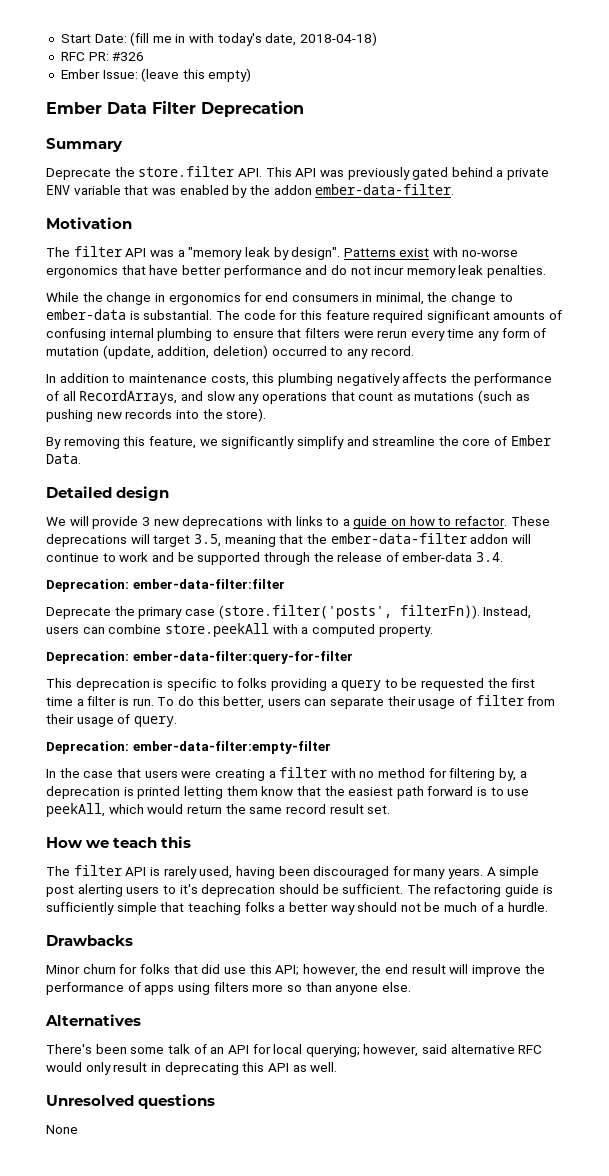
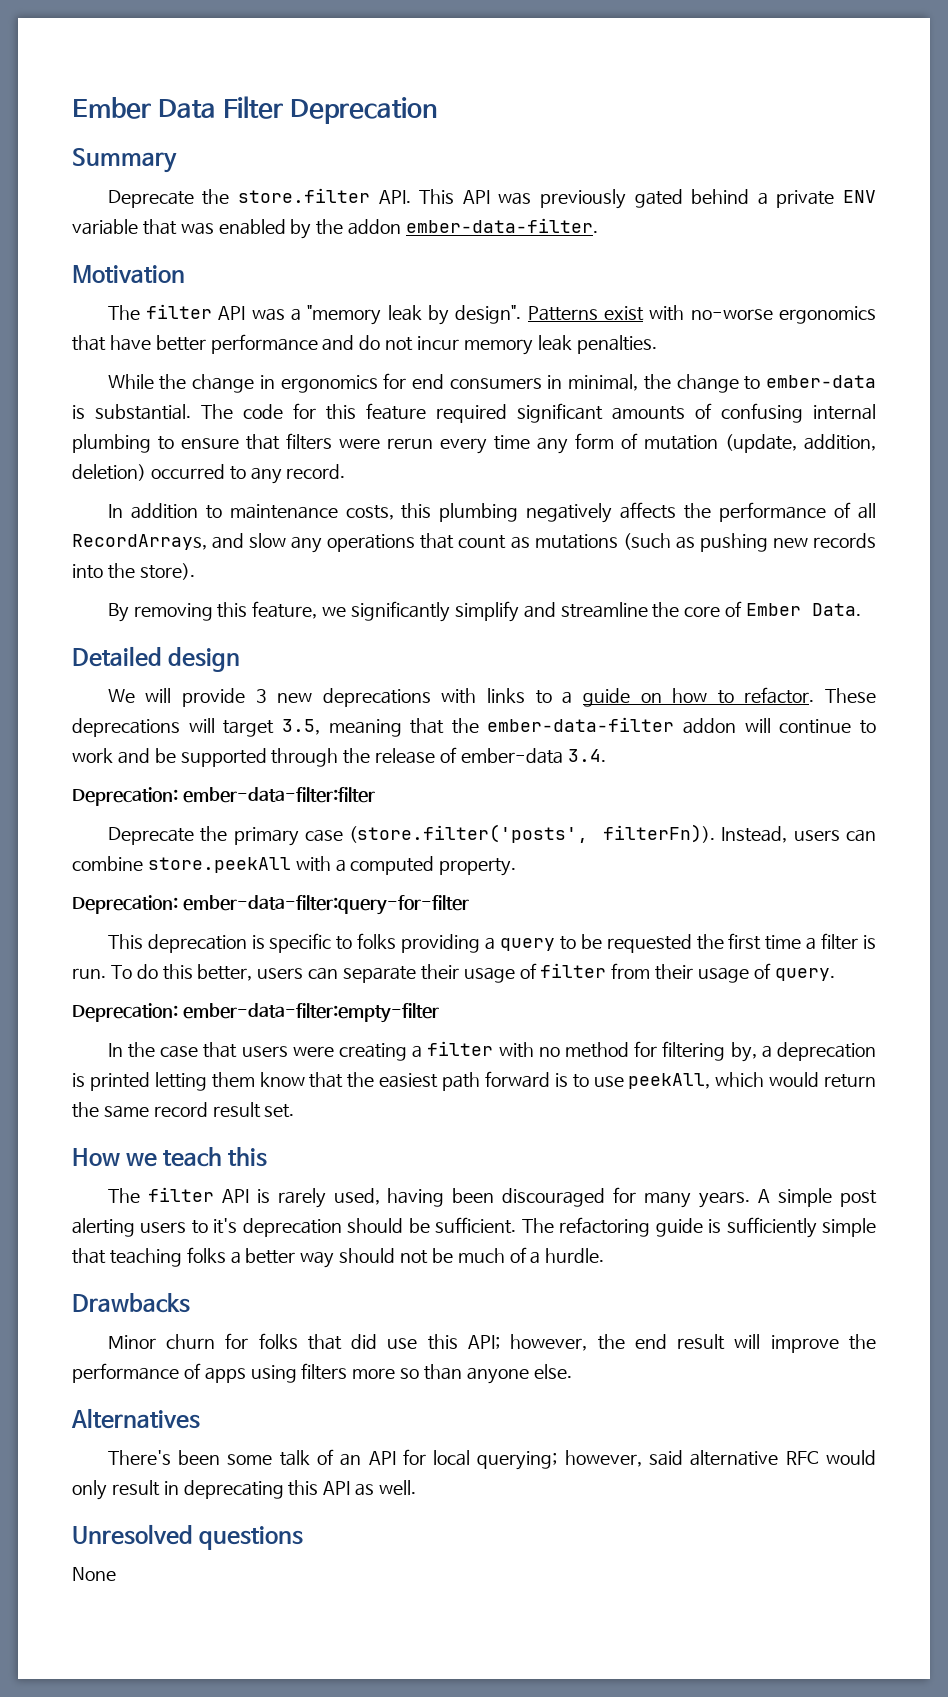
- Start Date: (fill me in with today's date, 2018-04-18)
- RFC PR: #326
- Ember Issue: (leave this empty)

